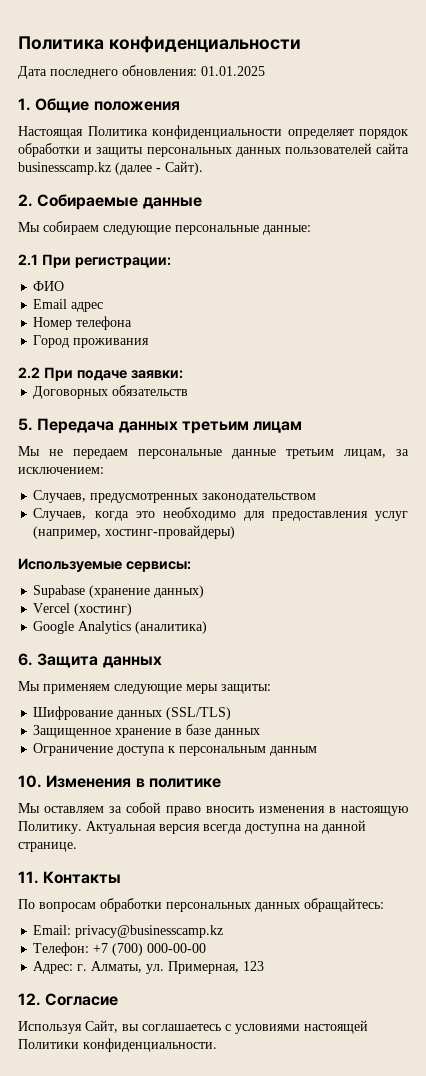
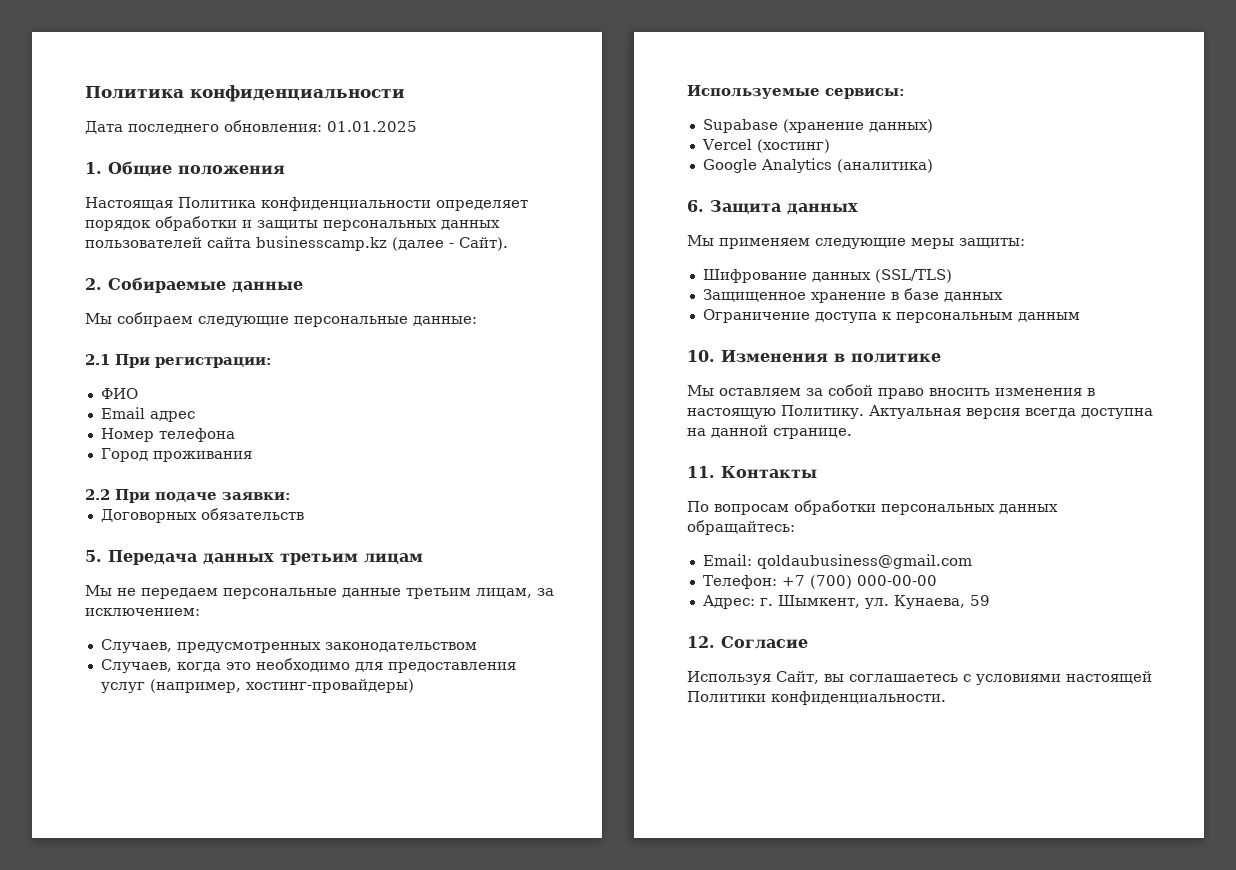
- Email: privacy@businesscamp.kz
+ Email: qoldaubusiness@gmail.com
- Адрес: г. Алматы, ул. Примерная, 123
+ Адрес: г. Шымкент, ул. Кунаева, 59

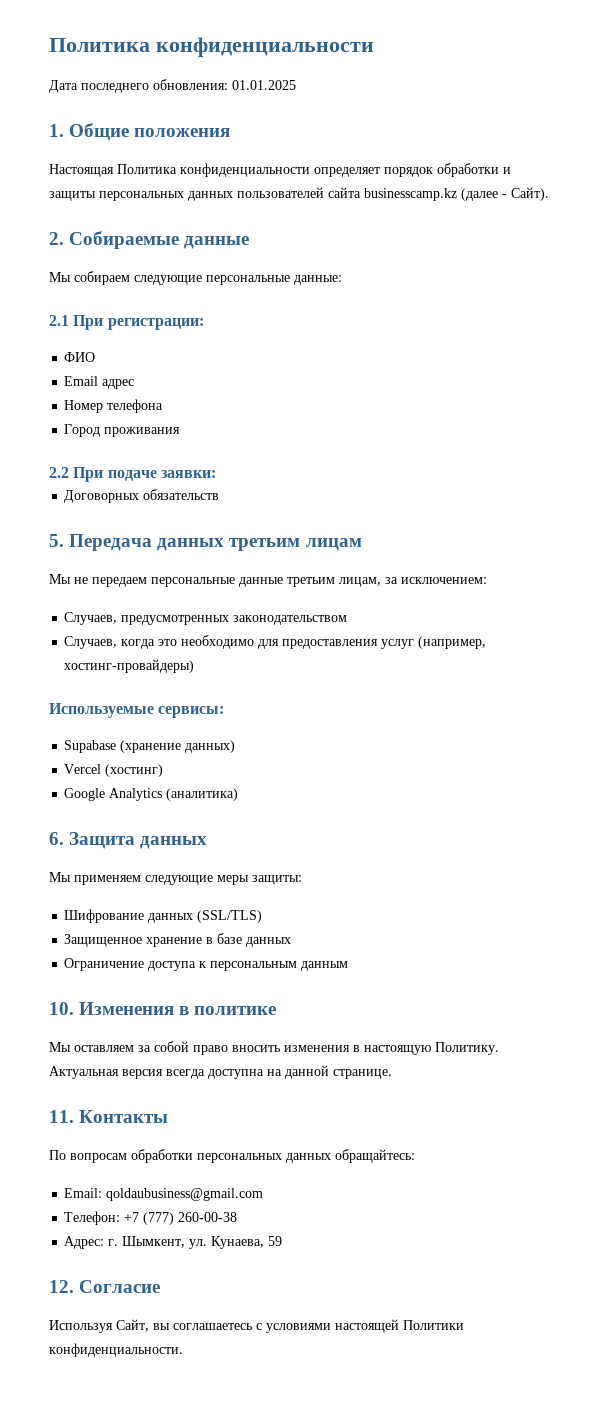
- Телефон: +7 (700) 000-00-00
+ Телефон: +7 (777) 260-00-38

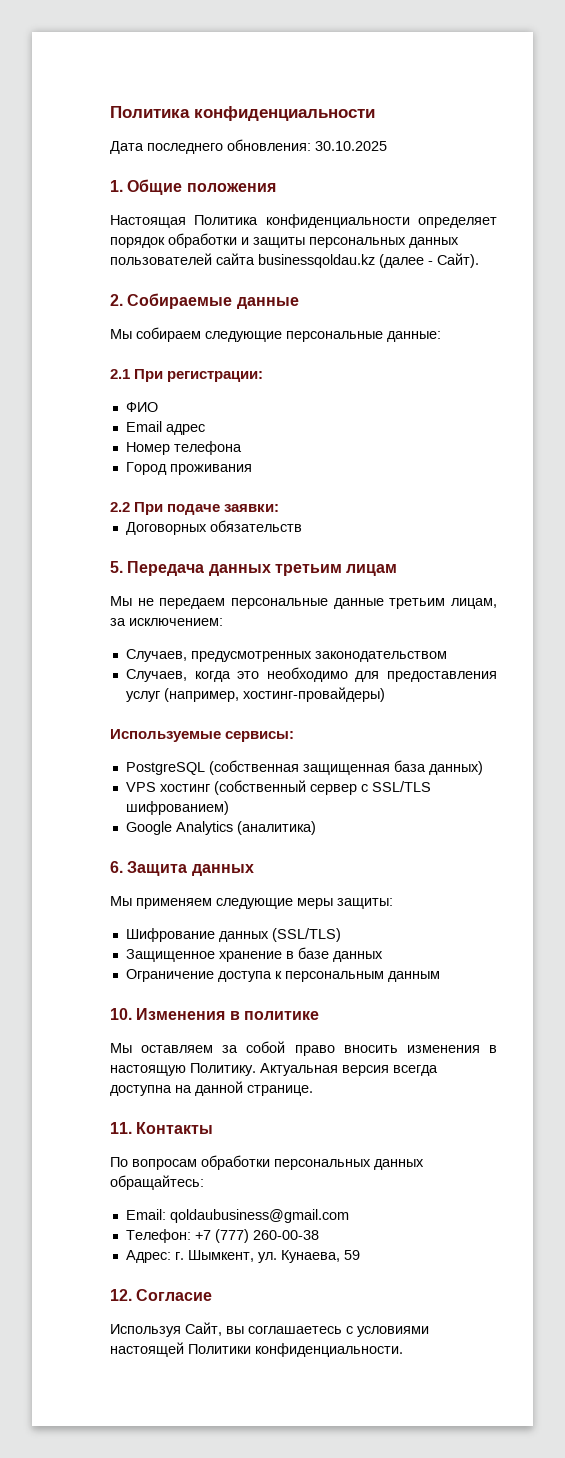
- Дата последнего обновления: 01.01.2025
+ Дата последнего обновления: 30.10.2025
- Настоящая Политика конфиденциальности определяет порядок обработки и защиты персональных данных пользователей сайта businesscamp.kz (далее - Сайт).
+ Настоящая Политика конфиденциальности определяет порядок обработки и защиты персональных данных пользователей сайта businessqoldau.kz (далее - Сайт).
- Supabase (хранение данных)
- Vercel (хостинг)
+ PostgreSQL (собственная защищенная база данных)
+ VPS хостинг (собственный сервер с SSL/TLS шифрованием)

